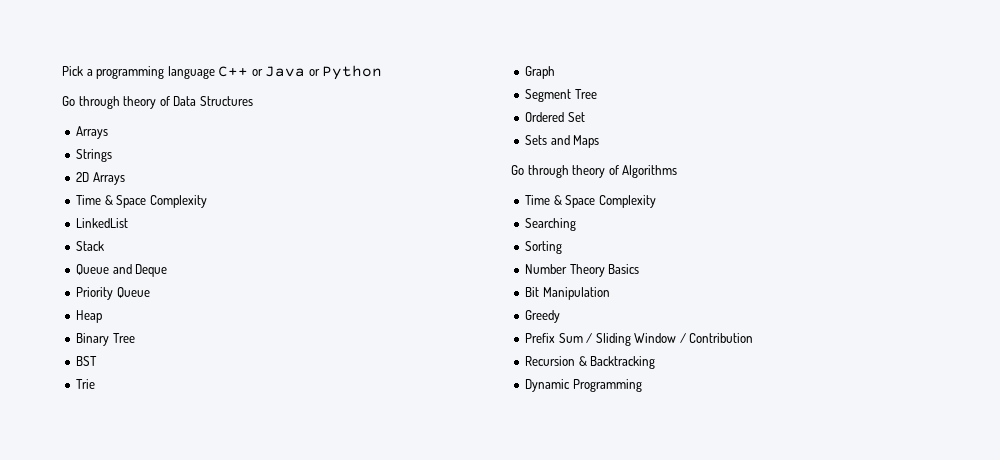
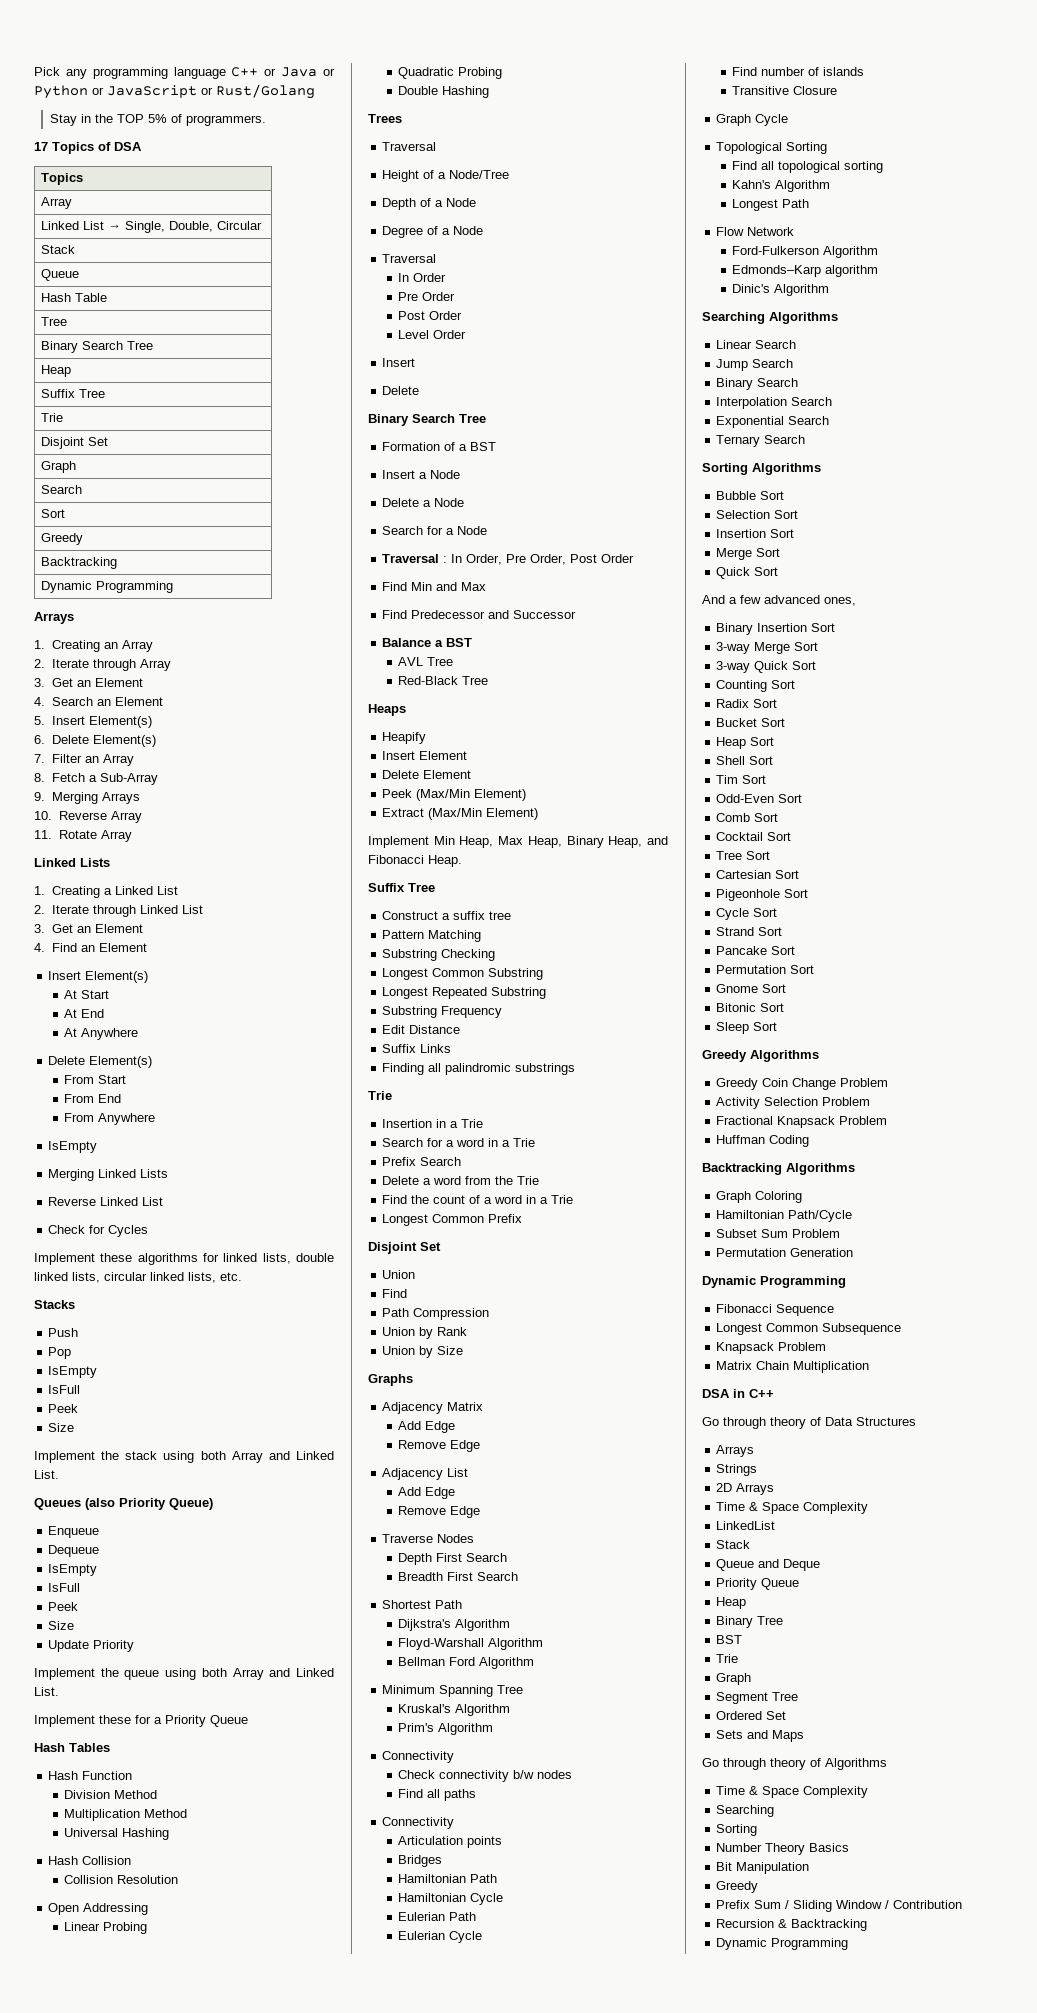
- Pick a programming language C++ or Java or Python
+ Pick any programming language C++ or Java or Python or JavaScript or Rust/Golang
+ Stay in the TOP 5% of programmers.
+ 17 Topics of DSA
+ Topics
+ Array
+ Linked List → Single, Double, Circular
+ Stack
+ Queue
+ Hash Table
+ Tree
+ Binary Search Tree
+ Heap
+ Suffix Tree
+ Trie
+ Disjoint Set
+ Graph
+ Search
+ Sort
+ Greedy
+ Backtracking
+ Dynamic Programming
+ Arrays
+ 1. Creating an Array
+ 2. Iterate through Array
+ 3. Get an Element
+ 4. Search an Element
+ 5. Insert Element(s)
+ 6. Delete Element(s)
+ 7. Filter an Array
+ 8. Fetch a Sub-Array
+ 9. Merging Arrays
+ 10. Reverse Array
+ 11. Rotate Array
+ Linked Lists
+ 1. Creating a Linked List
+ 2. Iterate through Linked List
+ 3. Get an Element
+ 4. Find an Element
+ Insert Element(s)
+ At Start
+ At End
+ At Anywhere
+ Delete Element(s)
+ From Start
+ From End
+ From Anywhere
+ IsEmpty
+ Merging Linked Lists
+ Reverse Linked List
+ Check for Cycles
+ Implement these algorithms for linked lists, double linked lists, circular linked lists, etc.
+ Stacks
+ Push
+ Pop
+ IsEmpty
+ IsFull
+ Peek
+ Size
+ Implement the stack using both Array and Linked List.
+ Queues (also Priority Queue)
+ Enqueue
+ Dequeue
+ IsEmpty
+ IsFull
+ Peek
+ Size
+ Update Priority
+ Implement the queue using both Array and Linked List.
+ Implement these for a Priority Queue
+ Hash Tables
+ Hash Function
+ Division Method
+ Multiplication Method
+ Universal Hashing
+ Hash Collision
+ Collision Resolution
+ Open Addressing
+ Linear Probing
+ Quadratic Probing
+ Double Hashing
+ Trees
+ Traversal
+ Height of a Node/Tree
+ Depth of a Node
+ Degree of a Node
+ Traversal
+ In Order
+ Pre Order
+ Post Order
+ Level Order
+ Insert
+ Delete
+ Binary Search Tree
+ Formation of a BST
+ Insert a Node
+ Delete a Node
+ Search for a Node
+ Traversal : In Order, Pre Order, Post Order
+ Find Min and Max
+ Find Predecessor and Successor
+ Balance a BST
+ AVL Tree
+ Red-Black Tree
+ Heaps
+ Heapify
+ Insert Element
+ Delete Element
+ Peek (Max/Min Element)
+ Extract (Max/Min Element)
+ Implement Min Heap, Max Heap, Binary Heap, and Fibonacci Heap.
+ Suffix Tree
+ Construct a suffix tree
+ Pattern Matching
+ Substring Checking
+ Longest Common Substring
+ Longest Repeated Substring
+ Substring Frequency
+ Edit Distance
+ Suffix Links
+ Finding all palindromic substrings
+ Trie
+ Insertion in a Trie
+ Search for a word in a Trie
+ Prefix Search
+ Delete a word from the Trie
+ Find the count of a word in a Trie
+ Longest Common Prefix
+ Disjoint Set
+ Union
+ Find
+ Path Compression
+ Union by Rank
+ Union by Size
+ Graphs
+ Adjacency Matrix
+ Add Edge
+ Remove Edge
+ Adjacency List
+ Add Edge
+ Remove Edge
+ Traverse Nodes
+ Depth First Search
+ Breadth First Search
+ Shortest Path
+ Dijkstra's Algorithm
+ Floyd-Warshall Algorithm
+ Bellman Ford Algorithm
+ Minimum Spanning Tree
+ Kruskal's Algorithm
+ Prim's Algorithm
+ Connectivity
+ Check connectivity b/w nodes
+ Find all paths
+ Connectivity
+ Articulation points
+ Bridges
+ Hamiltonian Path
+ Hamiltonian Cycle
+ Eulerian Path
+ Eulerian Cycle
+ Find number of islands
+ Transitive Closure
+ Graph Cycle
+ Topological Sorting
+ Find all topological sorting
+ Kahn's Algorithm
+ Longest Path
+ Flow Network
+ Ford-Fulkerson Algorithm
+ Edmonds–Karp algorithm
+ Dinic's Algorithm
+ Searching Algorithms
+ Linear Search
+ Jump Search
+ Binary Search
+ Interpolation Search
+ Exponential Search
+ Ternary Search
+ Sorting Algorithms
+ Bubble Sort
+ Selection Sort
+ Insertion Sort
+ Merge Sort
+ Quick Sort
+ And a few advanced ones,
+ Binary Insertion Sort
+ 3-way Merge Sort
+ 3-way Quick Sort
+ Counting Sort
+ Radix Sort
+ Bucket Sort
+ Heap Sort
+ Shell Sort
+ Tim Sort
+ Odd-Even Sort
+ Comb Sort
+ Cocktail Sort
+ Tree Sort
+ Cartesian Sort
+ Pigeonhole Sort
+ Cycle Sort
+ Strand Sort
+ Pancake Sort
+ Permutation Sort
+ Gnome Sort
+ Bitonic Sort
+ Sleep Sort
+ Greedy Algorithms
+ Greedy Coin Change Problem
+ Activity Selection Problem
+ Fractional Knapsack Problem
+ Huffman Coding
+ Backtracking Algorithms
+ Graph Coloring
+ Hamiltonian Path/Cycle
+ Subset Sum Problem
+ Permutation Generation
+ Dynamic Programming
+ Fibonacci Sequence
+ Longest Common Subsequence
+ Knapsack Problem
+ Matrix Chain Multiplication
+ DSA in C++

